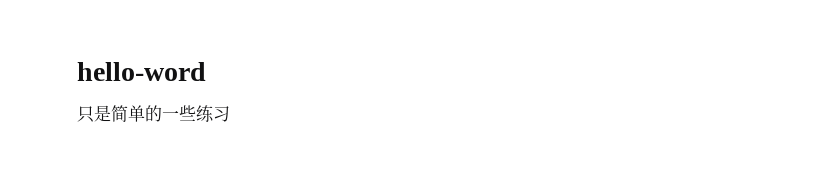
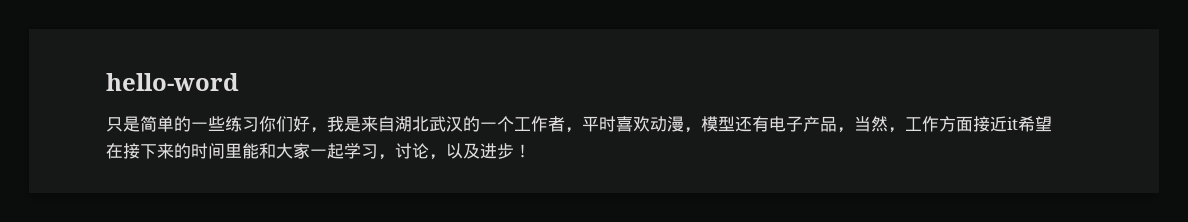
- 只是简单的一些练习
+ 只是简单的一些练习你们好，我是来自湖北武汉的一个工作者，平时喜欢动漫，模型还有电子产品，当然，工作方面接近it希望在接下来的时间里能和大家一起学习，讨论，以及进步！

